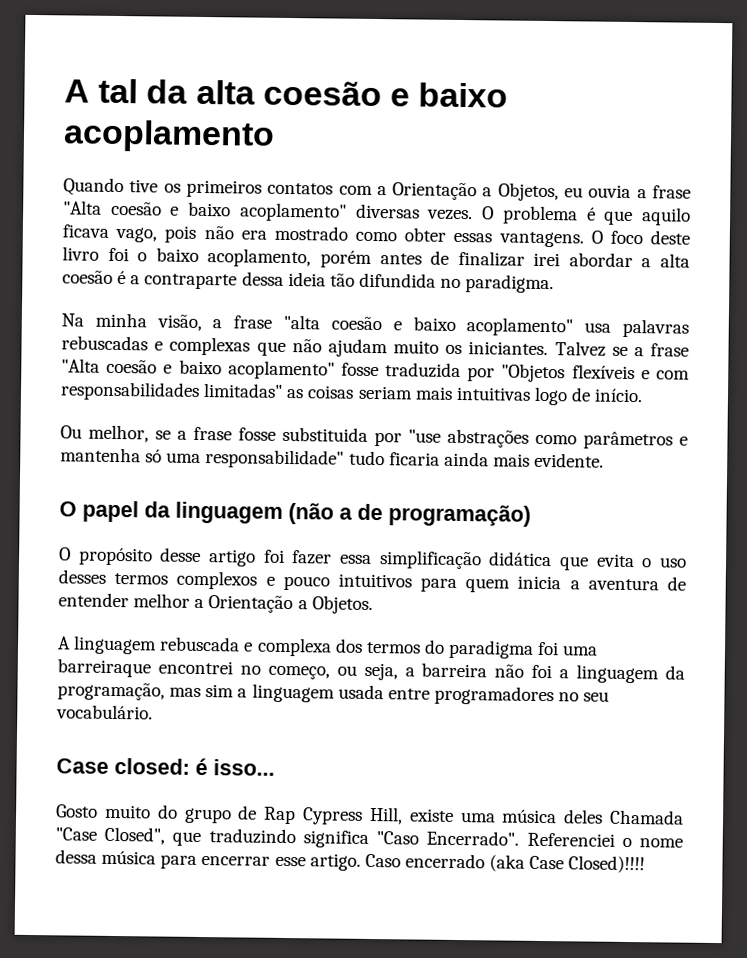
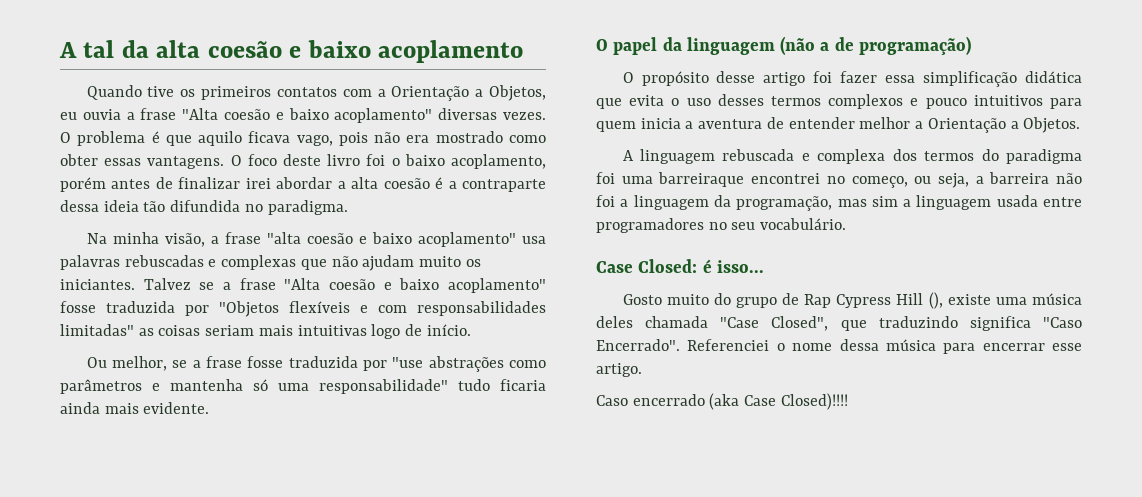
- Ou melhor, se a frase fosse substituida por "use abstrações como parâmetros e mantenha só uma responsabilidade" tudo ficaria ainda mais evidente.
+ Ou melhor, se a frase fosse traduzida por "use abstrações como parâmetros e mantenha só uma responsabilidade" tudo ficaria ainda mais evidente.
- Case closed: é isso...
+ Case Closed: é isso...
- Gosto muito do grupo de Rap Cypress Hill, existe uma música deles Chamada "Case Closed", que traduzindo significa "Caso Encerrado".
+ Gosto muito do grupo de Rap Cypress Hill (), existe uma música deles chamada "Case Closed", que traduzindo significa "Caso Encerrado".
- Referenciei o nome dessa música para encerrar esse artigo. Caso encerrado (aka Case Closed)!!!!
+ Referenciei o nome dessa música para encerrar esse artigo.
+ Caso encerrado (aka Case Closed)!!!!

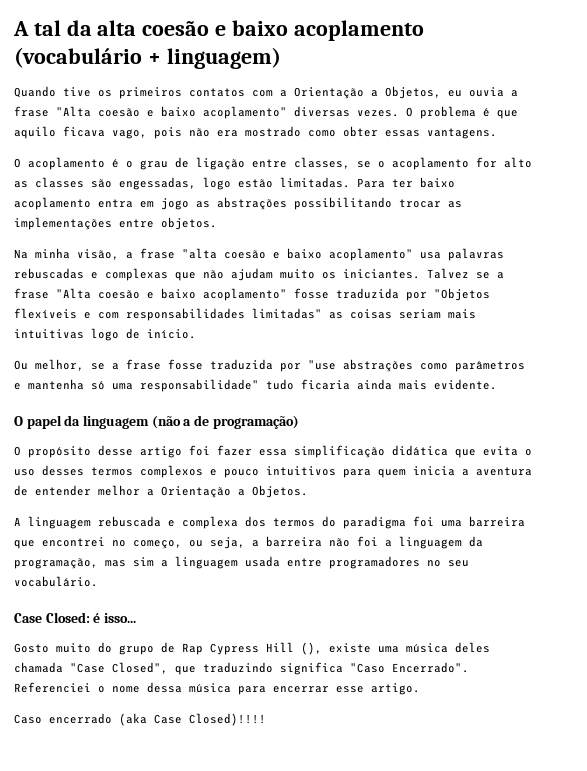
- A tal da alta coesão e baixo acoplamento
+ A tal da alta coesão e baixo acoplamento (vocabulário + linguagem)
- O problema é que aquilo ficava vago, pois não era mostrado como obter essas vantagens. O foco deste livro foi o baixo acoplamento, porém antes de finalizar irei abordar a alta coesão é a contraparte dessa ideia tão difundida no paradigma.
+ O problema é que aquilo ficava vago, pois não era mostrado como obter essas vantagens.
+ O acoplamento é o grau de ligação entre classes, se o acoplamento for alto as classes são engessadas, logo estão limitadas. Para ter baixo acoplamento entra em jogo as abstrações possibilitando trocar as implementações entre objetos.
- A linguagem rebuscada e complexa dos termos do paradigma foi uma barreiraque encontrei no começo, ou seja, a barreira não foi a linguagem da programação, mas sim a linguagem usada entre programadores no seu vocabulário.
+ A linguagem rebuscada e complexa dos termos do paradigma foi uma barreira que encontrei no começo, ou seja, a barreira não foi a linguagem da programação, mas sim a linguagem usada entre programadores no seu vocabulário.

